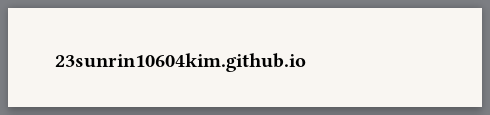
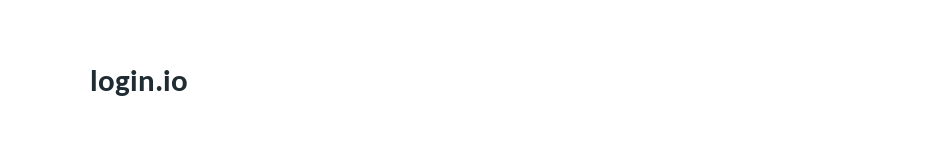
- 23sunrin10604kim.github.io
+ login.io

